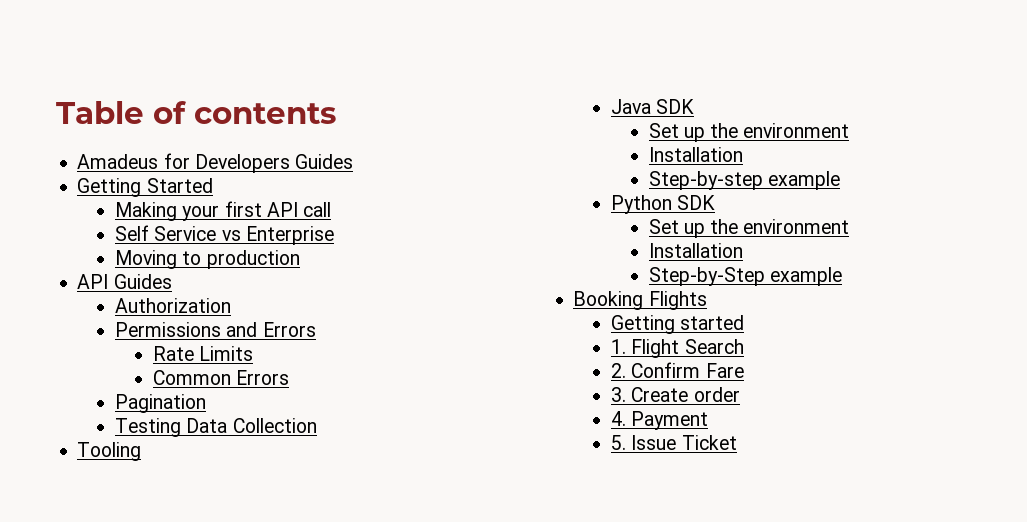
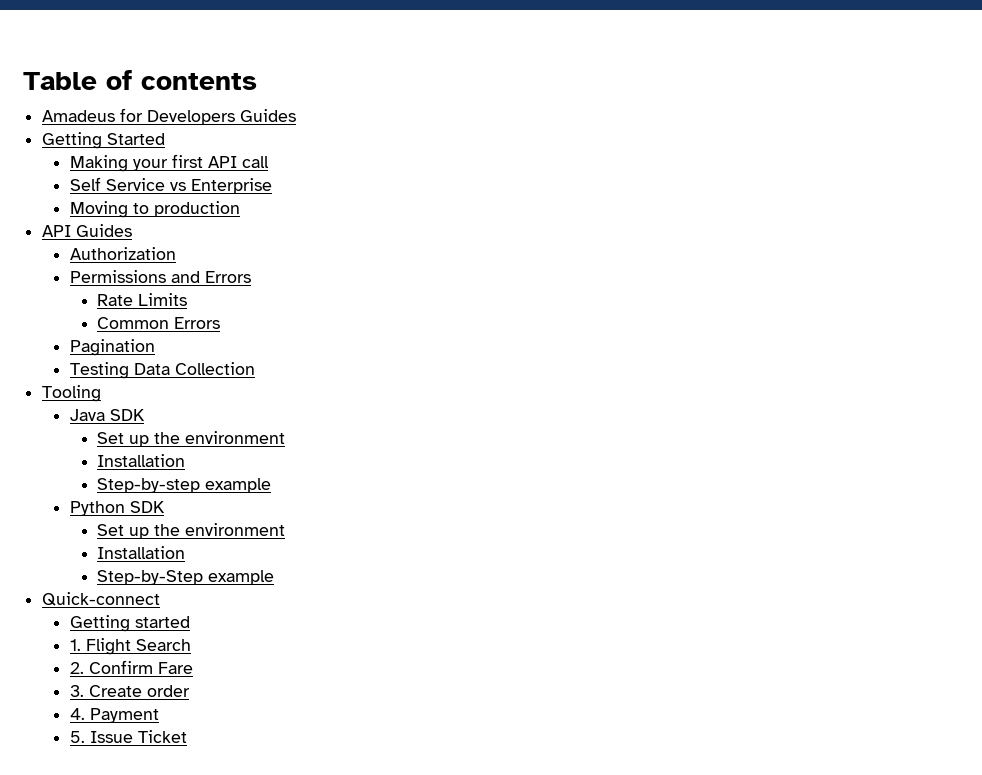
- Booking Flights
+ Quick-connect

